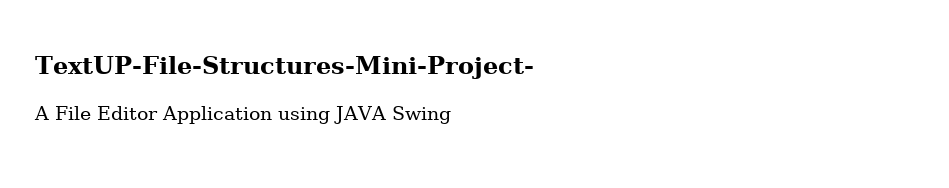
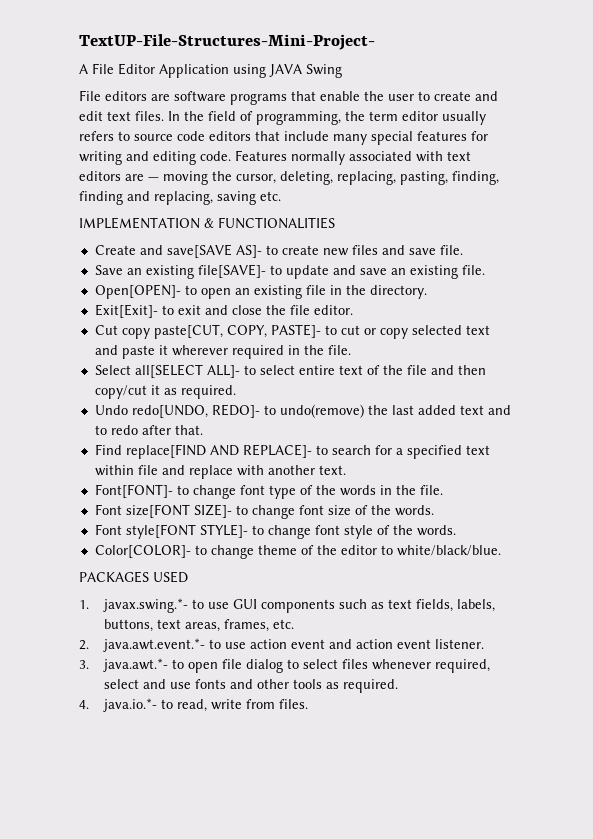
+ File editors are software programs that enable the user to create and edit text files. In the field of programming, the term editor usually refers to source code editors that include many special features for writing and editing code. Features normally associated with text editors are — moving the cursor, deleting, replacing, pasting, finding, finding and replacing, saving etc.
+ IMPLEMENTATION & FUNCTIONALITIES
+ Create and save[SAVE AS]- to create new files and save file.
+ Save an existing file[SAVE]- to update and save an existing file.
+ Open[OPEN]- to open an existing file in the directory.
+ Exit[Exit]- to exit and close the file editor.
+ Cut copy paste[CUT, COPY, PASTE]- to cut or copy selected text and paste it wherever required in the file.
+ Select all[SELECT ALL]- to select entire text of the file and then copy/cut it as required.
+ Undo redo[UNDO, REDO]- to undo(remove) the last added text and to redo after that.
+ Find replace[FIND AND REPLACE]- to search for a specified text within file and replace with another text.
+ Font[FONT]- to change font type of the words in the file.
+ Font size[FONT SIZE]- to change font size of the words.
+ Font style[FONT STYLE]- to change font style of the words.
+ Color[COLOR]- to change theme of the editor to white/black/blue.
+ PACKAGES USED
+ 1. javax.swing.*- to use GUI components such as text fields, labels, buttons, text areas, frames, etc.
+ 2. java.awt.event.*- to use action event and action event listener.
+ 3. java.awt.*- to open file dialog to select files whenever required, select and use fonts and other tools as required.
+ 4. java.io.*- to read, write from files.

